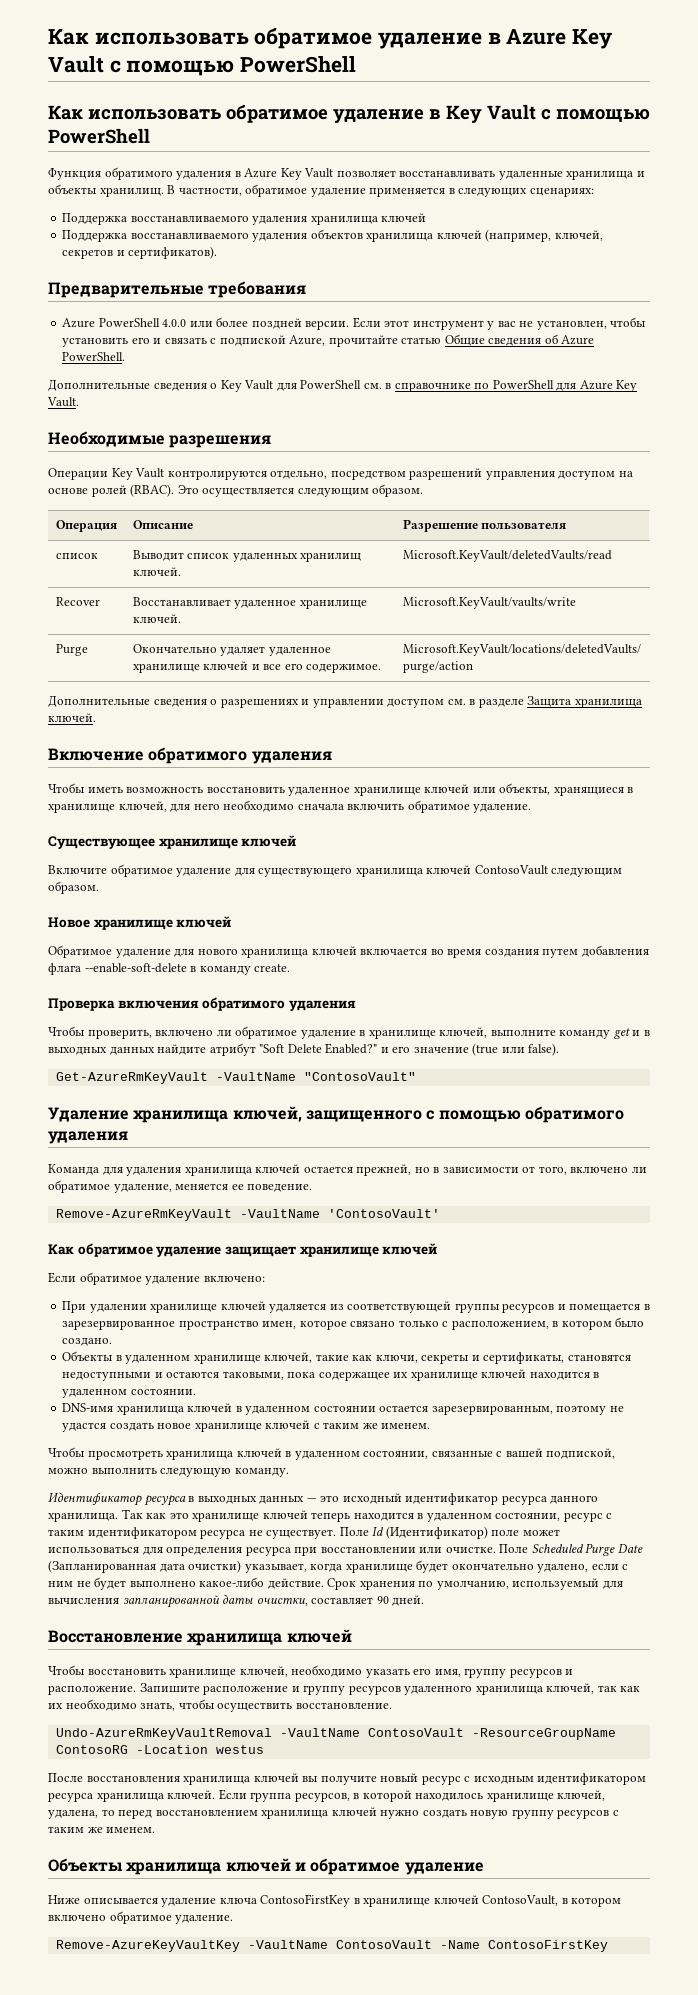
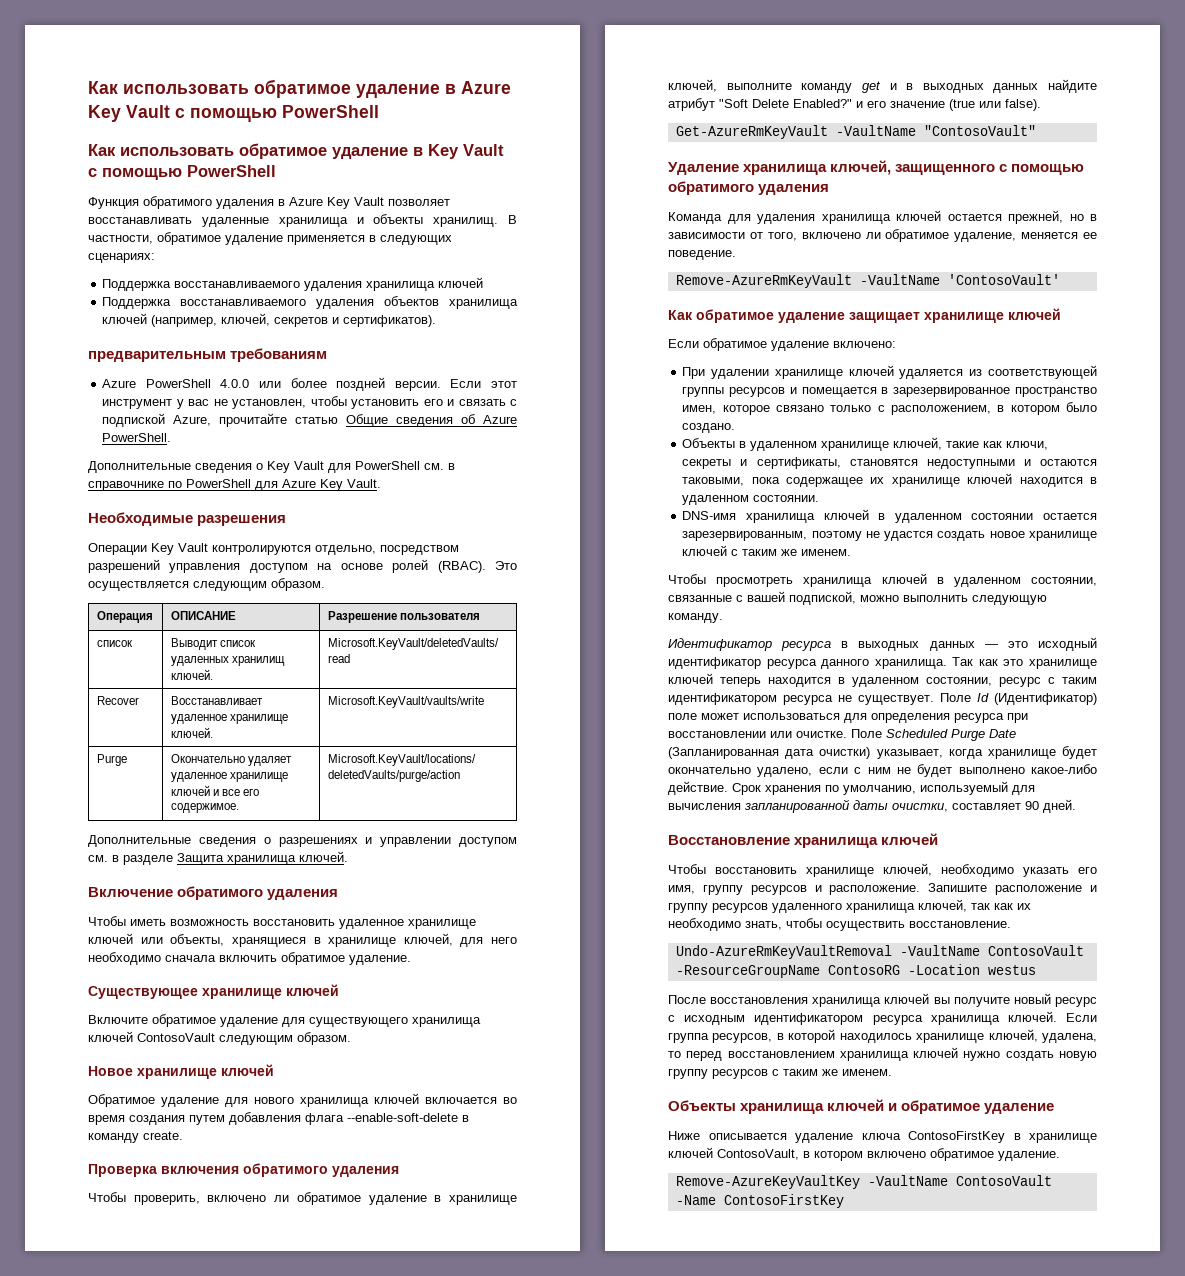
- Предварительные требования
+ предварительным требованиям
- Операция | Описание | Разрешение пользователя
+ Операция | ОПИСАНИЕ | Разрешение пользователя

